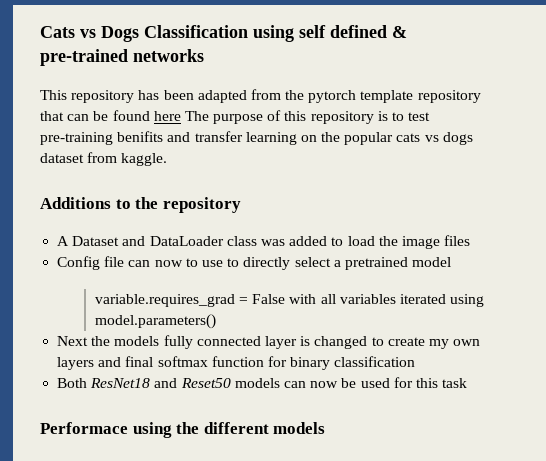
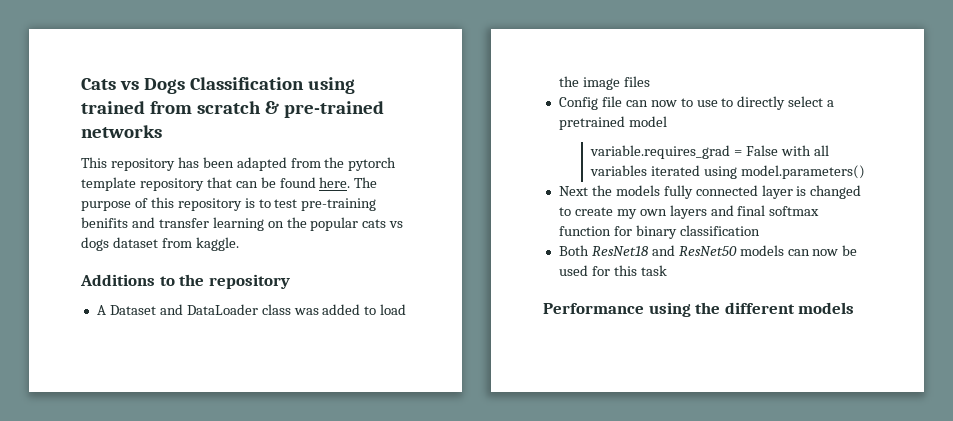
- Cats vs Dogs Classification using self defined & pre-trained networks
+ Cats vs Dogs Classification using trained from scratch & pre-trained networks
- This repository has been adapted from the pytorch template repository that can be found here The purpose of this repository is to test pre-training benifits and transfer learning on the popular cats vs dogs dataset from kaggle.
+ This repository has been adapted from the pytorch template repository that can be found here. The purpose of this repository is to test pre-training benifits and transfer learning on the popular cats vs dogs dataset from kaggle.
- Both ResNet18 and Reset50 models can now be used for this task
+ Both ResNet18 and ResNet50 models can now be used for this task
- Performace using the different models
+ Performance using the different models

